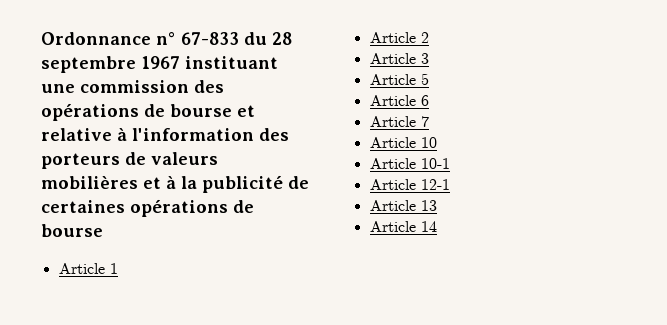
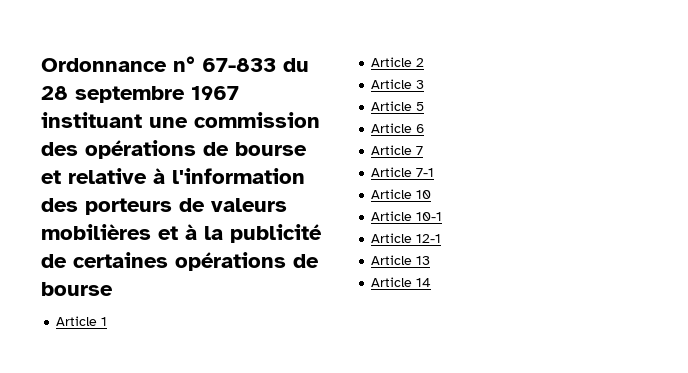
+ Article 7-1

